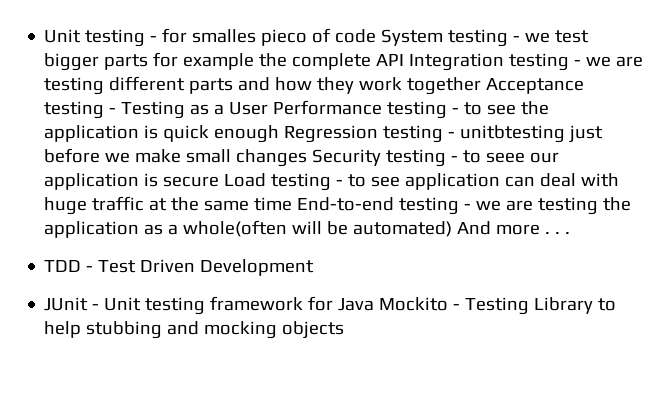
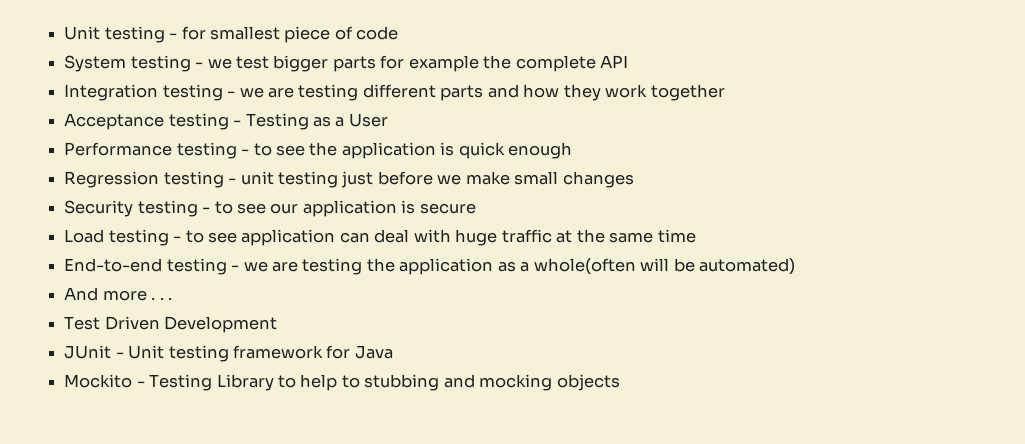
- Unit testing - for smalles pieco of code System testing - we test bigger parts for example the complete API Integration testing - we are testing different parts and how they work together Acceptance testing - Testing as a User Performance testing - to see the application is quick enough Regression testing - unitbtesting just before we make small changes Security testing - to seee our application is secure Load testing - to see application can deal with huge traffic at the same time End-to-end testing - we are testing the application as a whole(often will be automated) And more . . .
+ Unit testing - for smallest piece of code
+ System testing - we test bigger parts for example the complete API
+ Integration testing - we are testing different parts and how they work together
+ Acceptance testing - Testing as a User
+ Performance testing - to see the application is quick enough
+ Regression testing - unit testing just before we make small changes
+ Security testing - to see our application is secure
+ Load testing - to see application can deal with huge traffic at the same time
+ End-to-end testing - we are testing the application as a whole(often will be automated)
+ And more . . .
- TDD - Test Driven Development
+ Test Driven Development
- JUnit - Unit testing framework for Java Mockito - Testing Library to help stubbing and mocking objects
+ JUnit - Unit testing framework for Java
+ Mockito - Testing Library to help to stubbing and mocking objects

